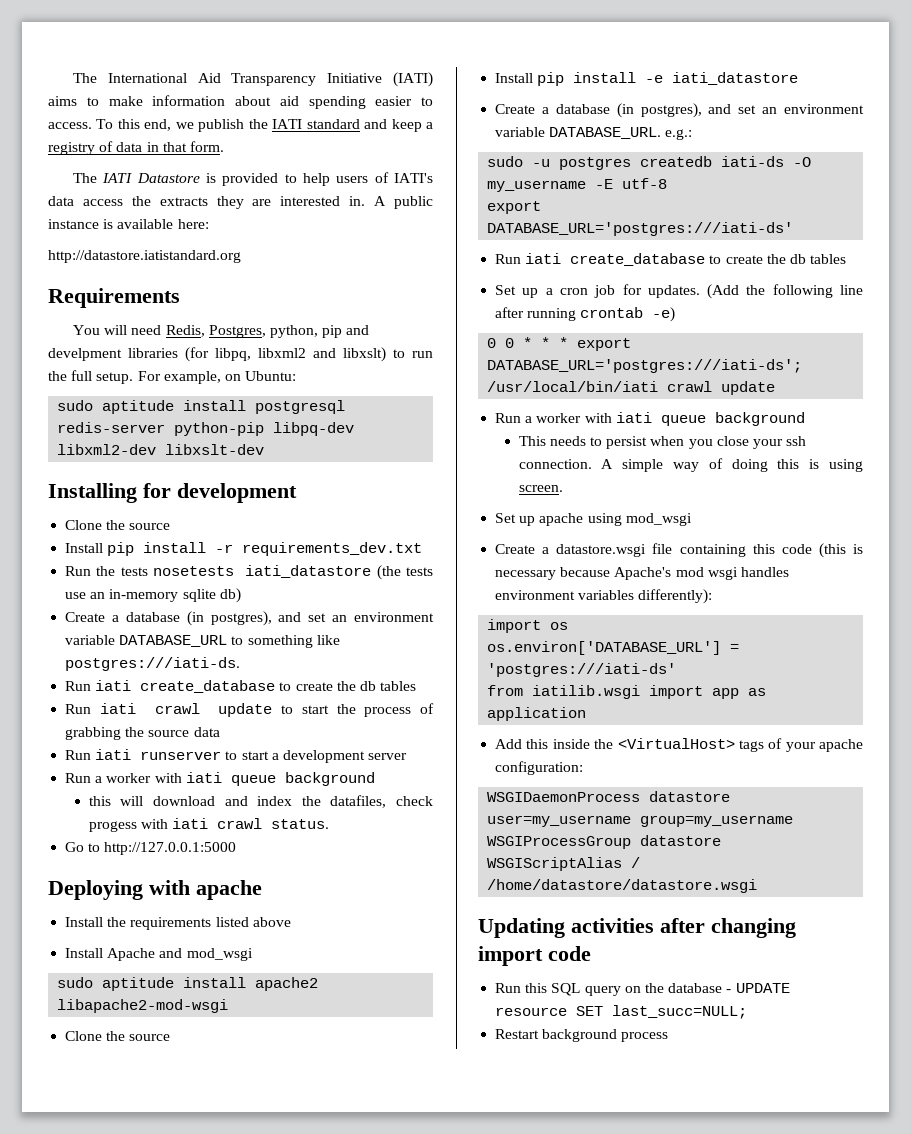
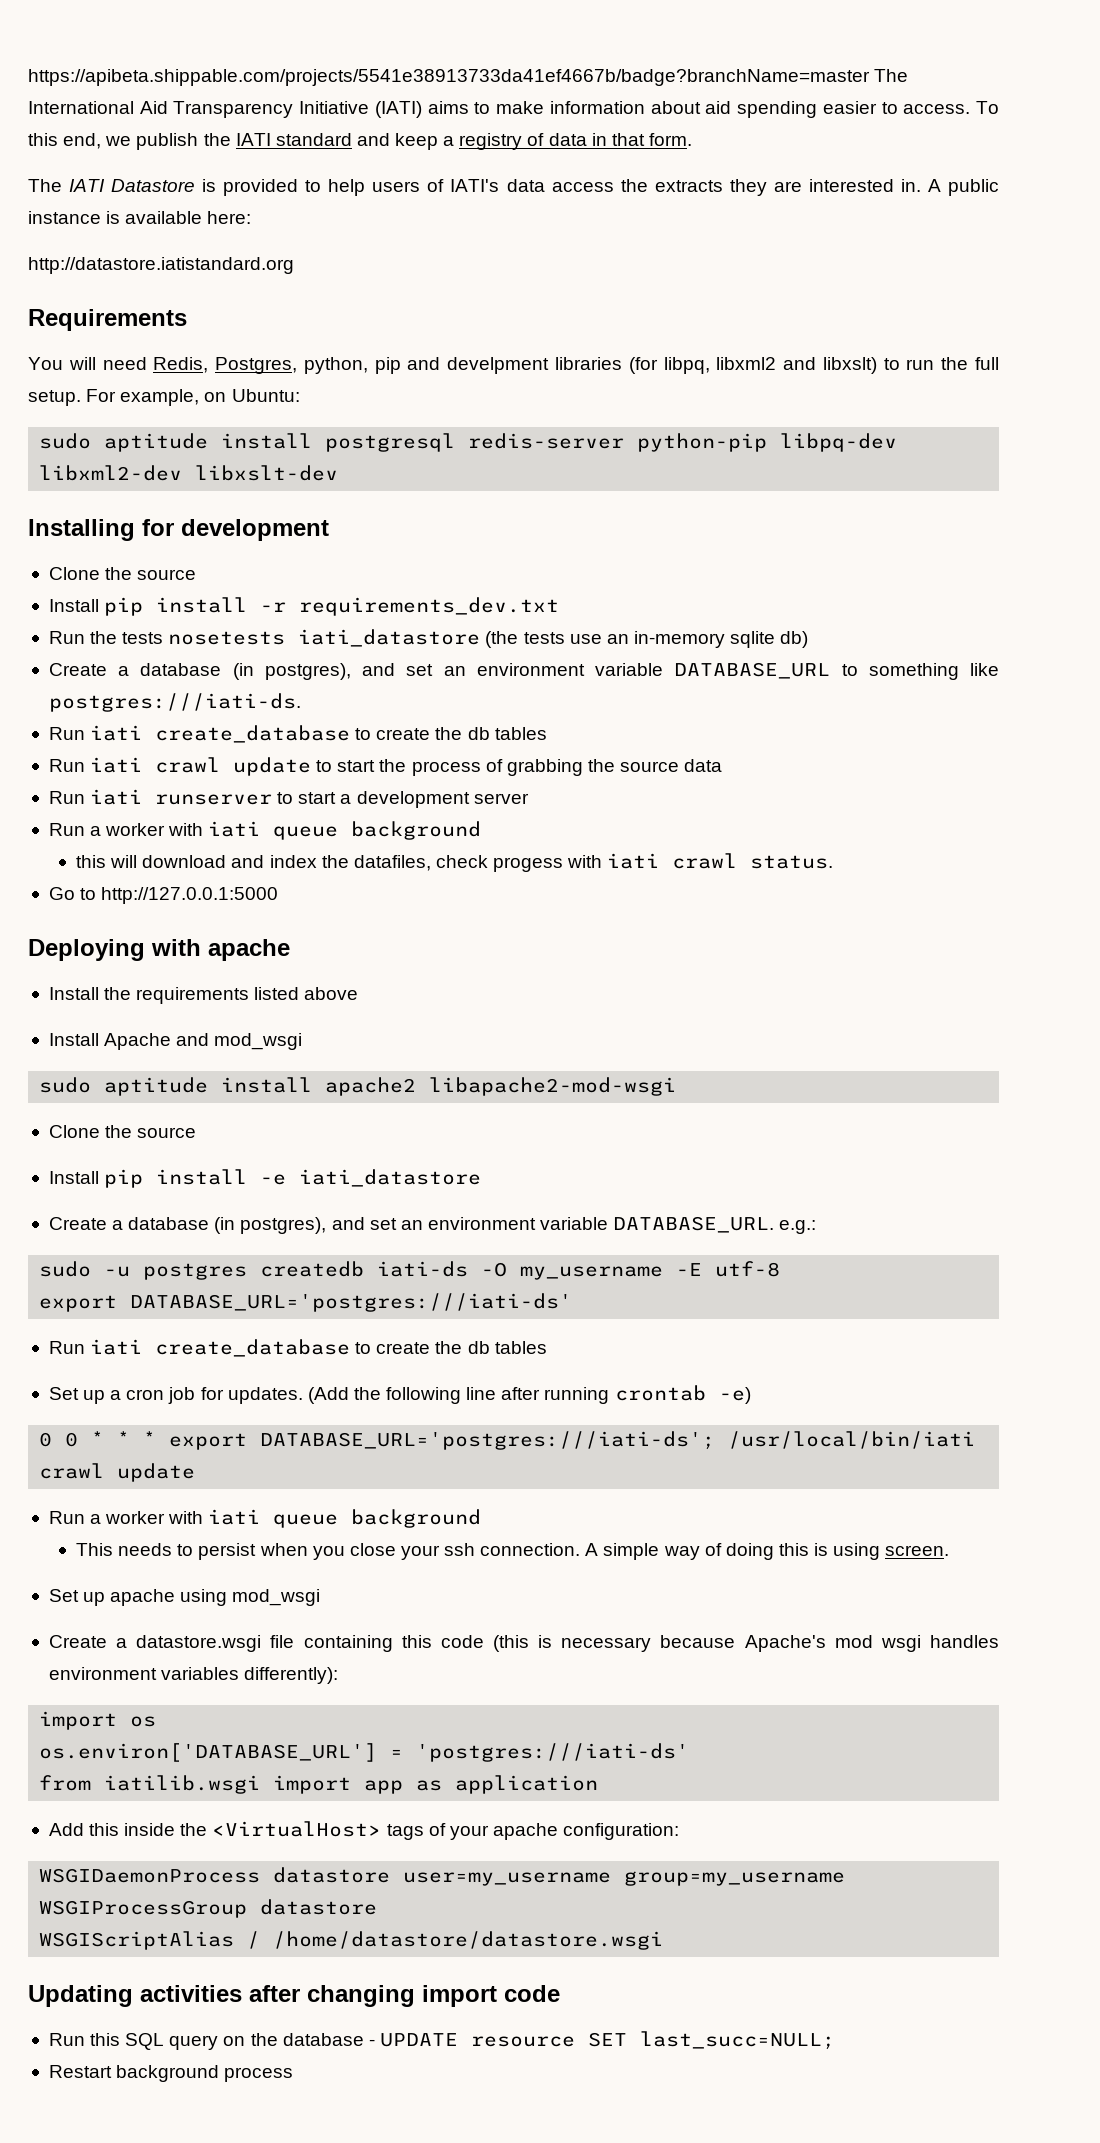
- The International Aid Transparency Initiative (IATI) aims to make information about aid spending easier to access.
+ https://apibeta.shippable.com/projects/5541e38913733da41ef4667b/badge?branchName=master The International Aid Transparency Initiative (IATI) aims to make information about aid spending easier to access.

